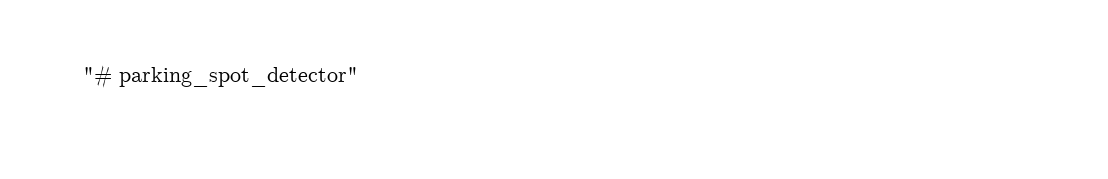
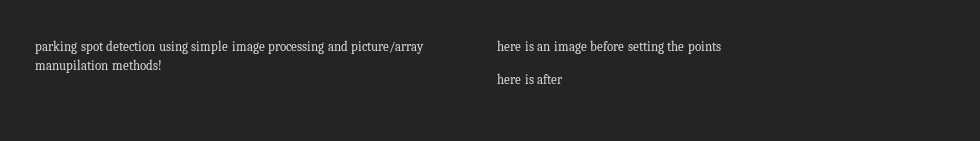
- "# parking_spot_detector"
+ parking spot detection using simple image processing and picture/array manupilation methods!
+ here is an image before setting the points
+ here is after

